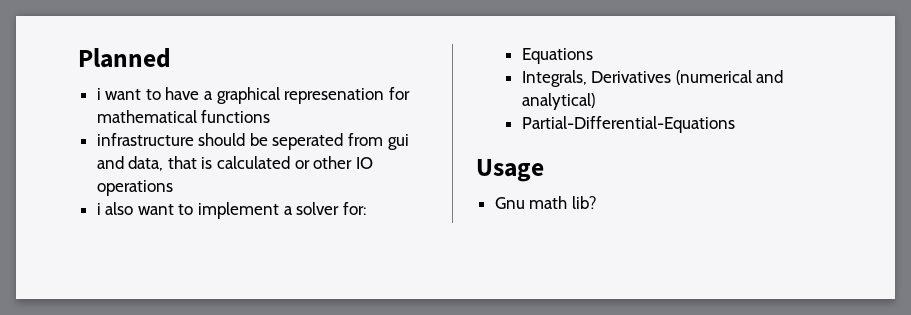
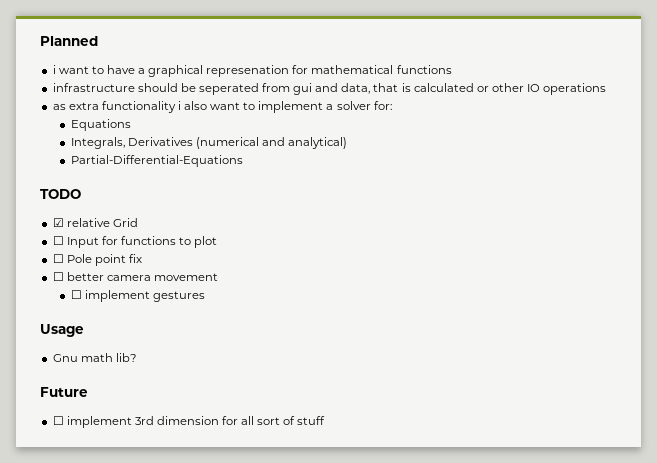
- i also want to implement a solver for:
+ as extra functionality i also want to implement a solver for:
+ TODO
+ ☑ relative Grid
+ ☐ Input for functions to plot
+ ☐ Pole point fix
+ ☐ better camera movement
+ ☐ implement gestures
  Usage
  Gnu math lib?
+ Future
+ ☐ implement 3rd dimension for all sort of stuff

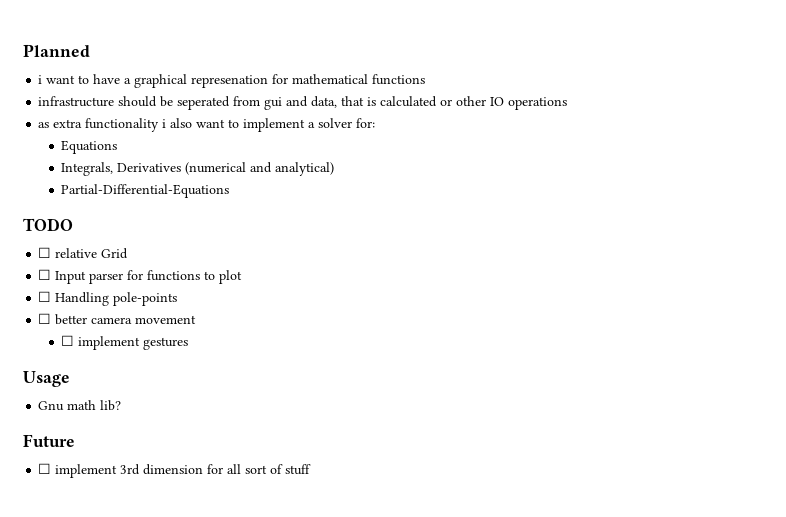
- ☑ relative Grid
+ ☐ relative Grid
- ☐ Input for functions to plot
+ ☐ Input parser for functions to plot
- ☐ Pole point fix
+ ☐ Handling pole-points

